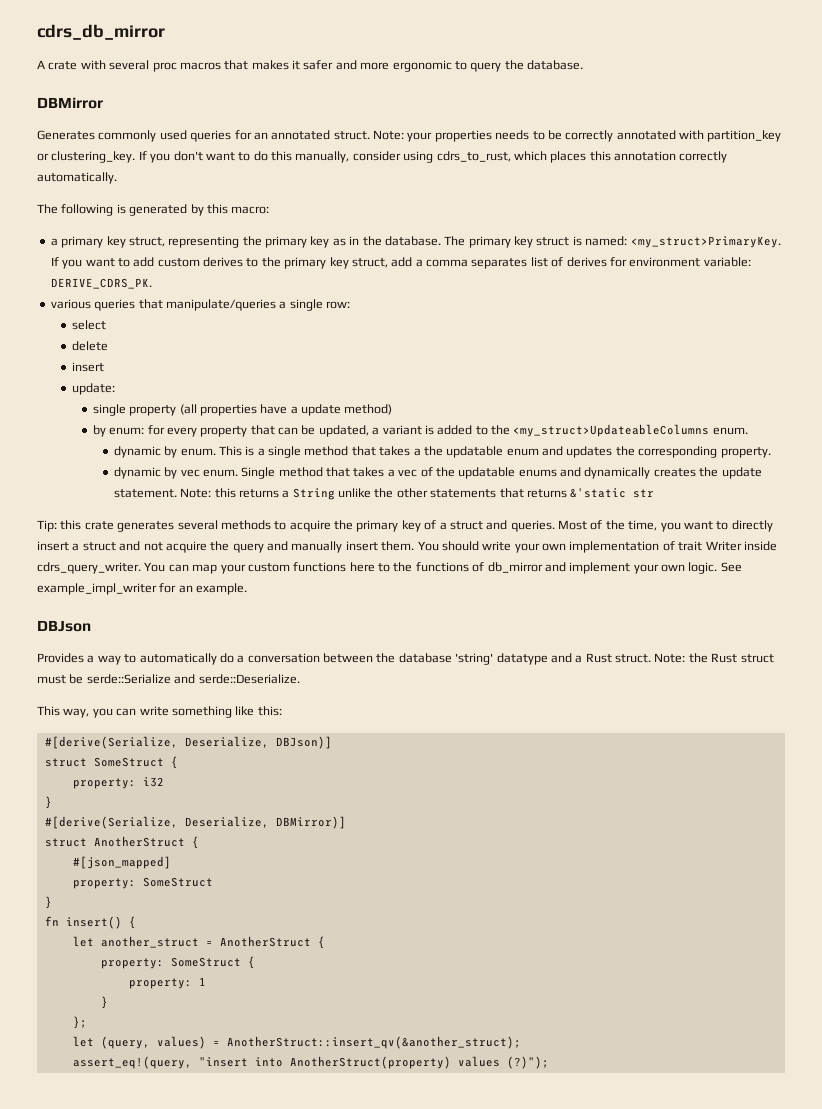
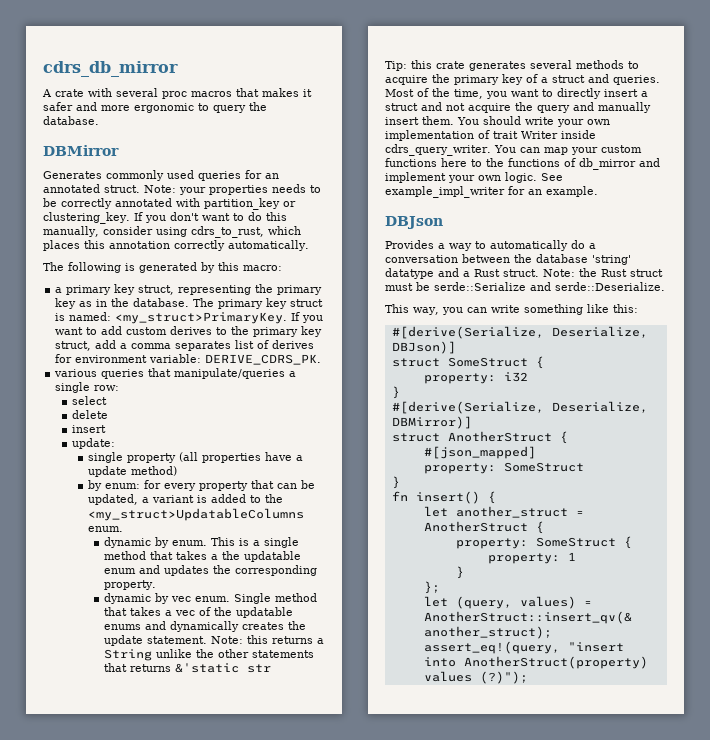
- by enum: for every property that can be updated, a variant is added to the <my_struct>UpdateableColumns enum.
+ by enum: for every property that can be updated, a variant is added to the <my_struct>UpdatableColumns enum.

